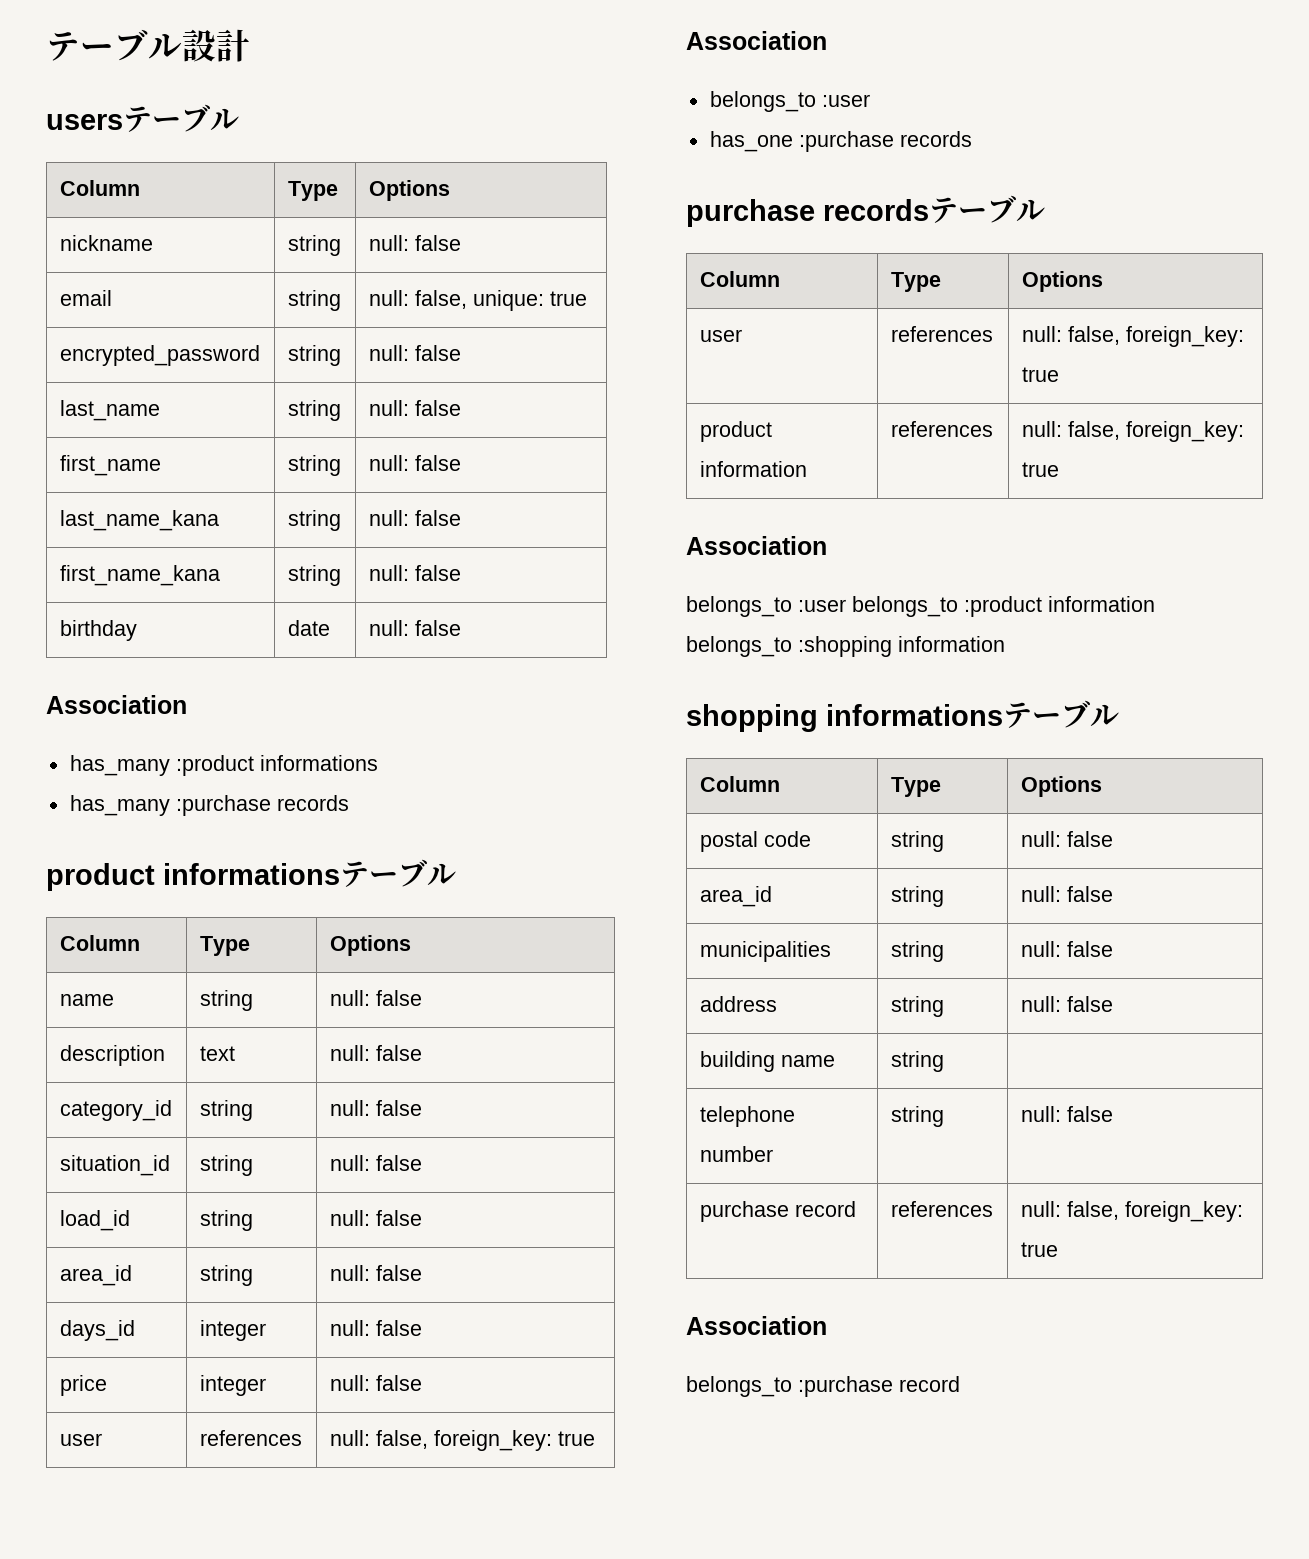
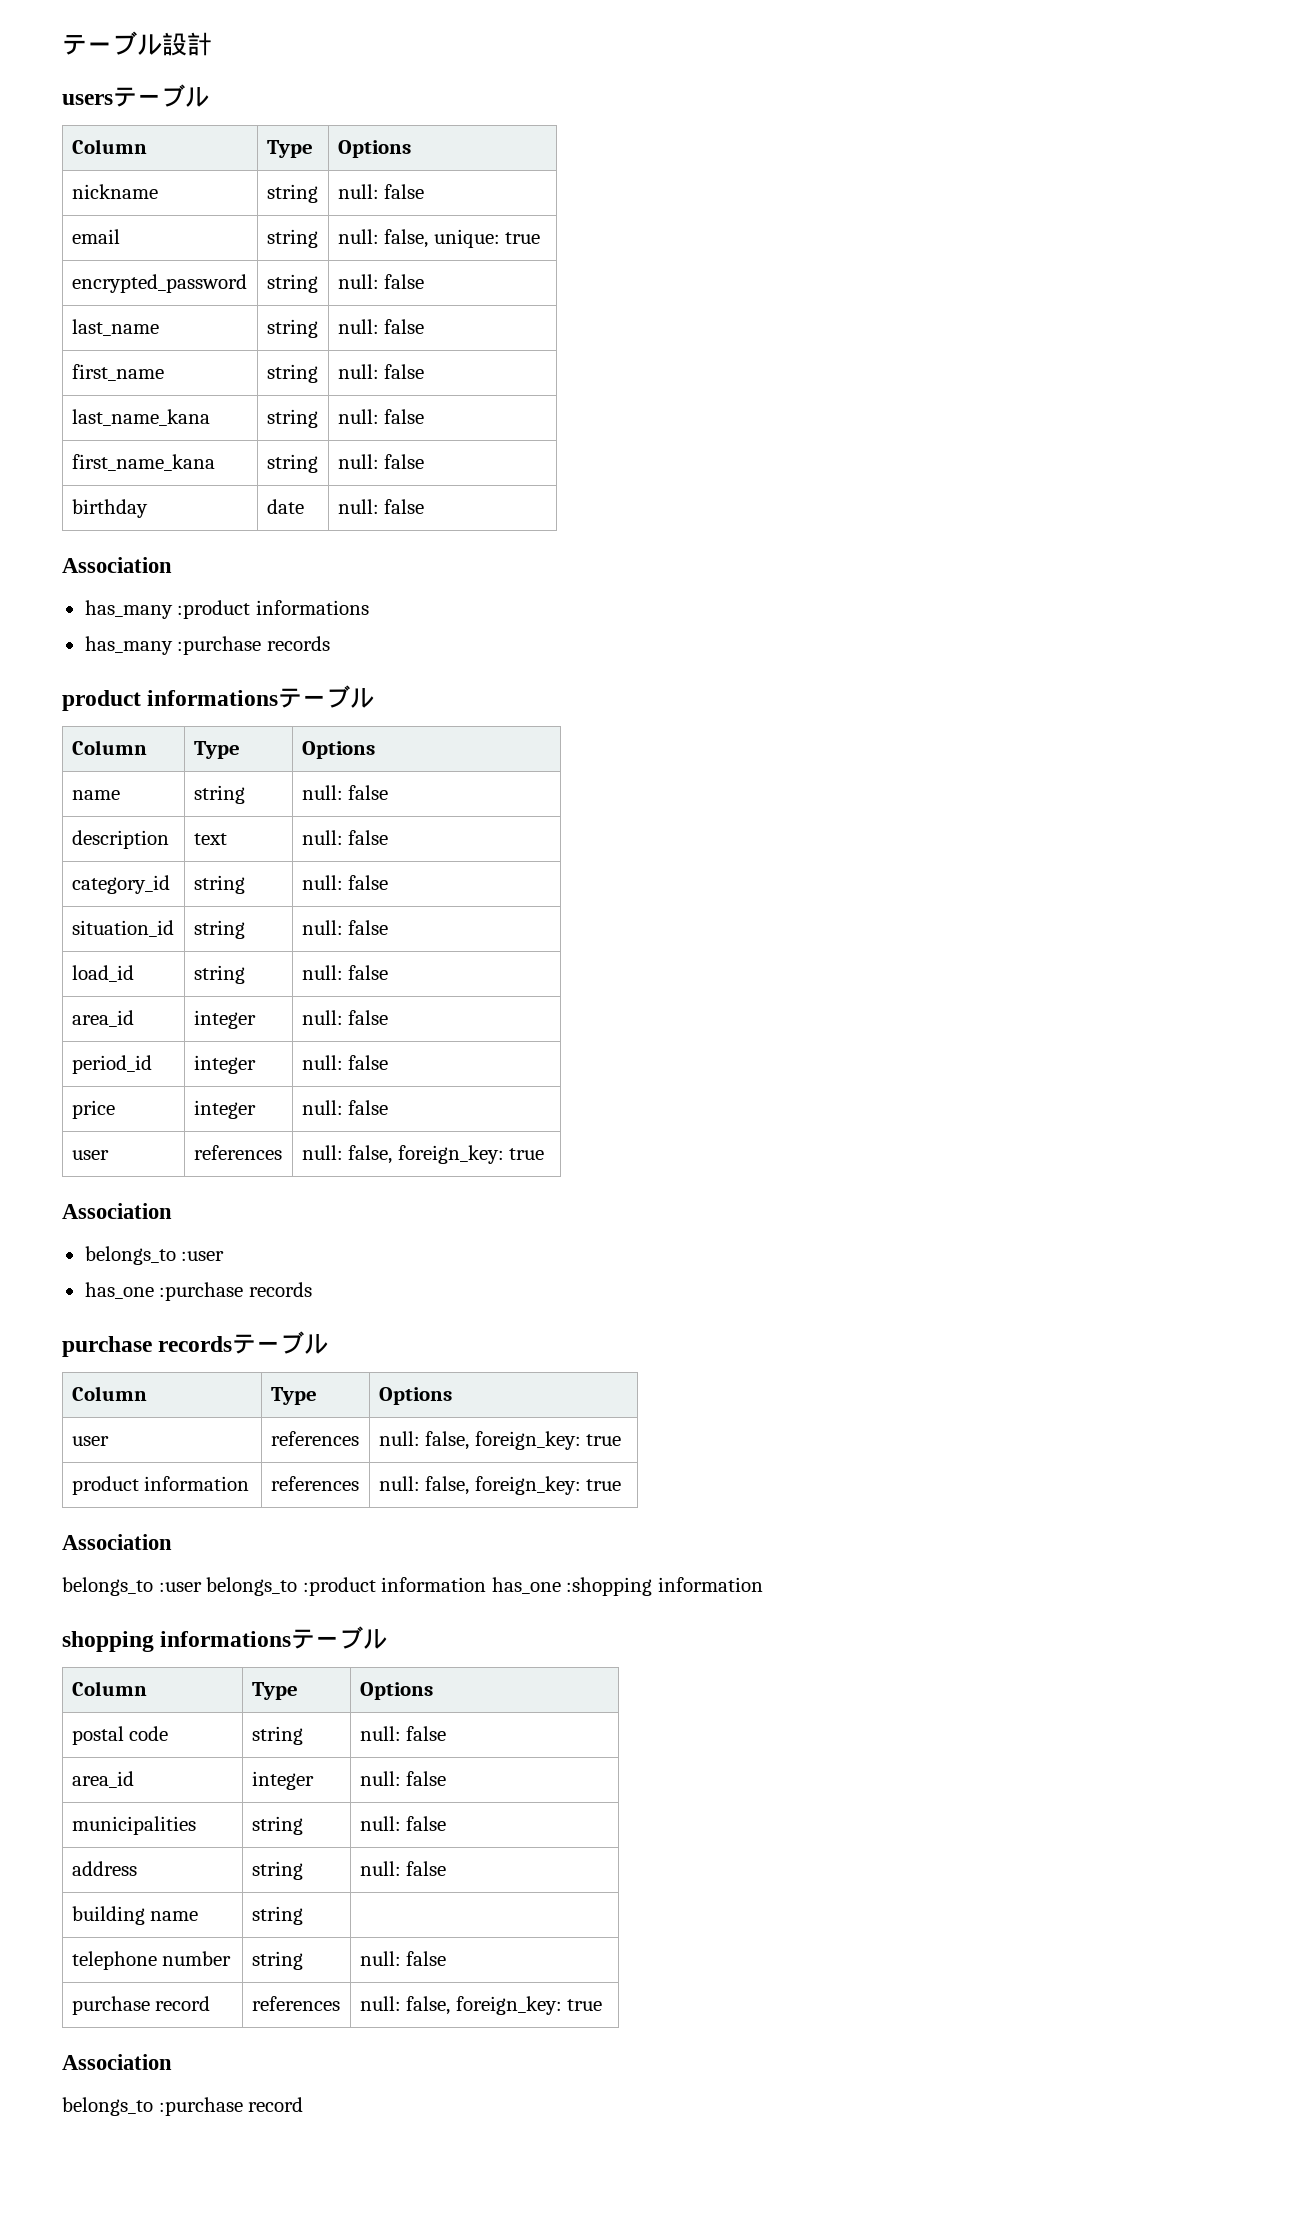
  load_id | string | null: false
- area_id | string | null: false
- days_id | integer | null: false
+ area_id | integer | null: false
+ period_id | integer | null: false
- belongs_to :user belongs_to :product information belongs_to :shopping information
+ belongs_to :user belongs_to :product information has_one :shopping information
  postal code | string | null: false
- area_id | string | null: false
+ area_id | integer | null: false

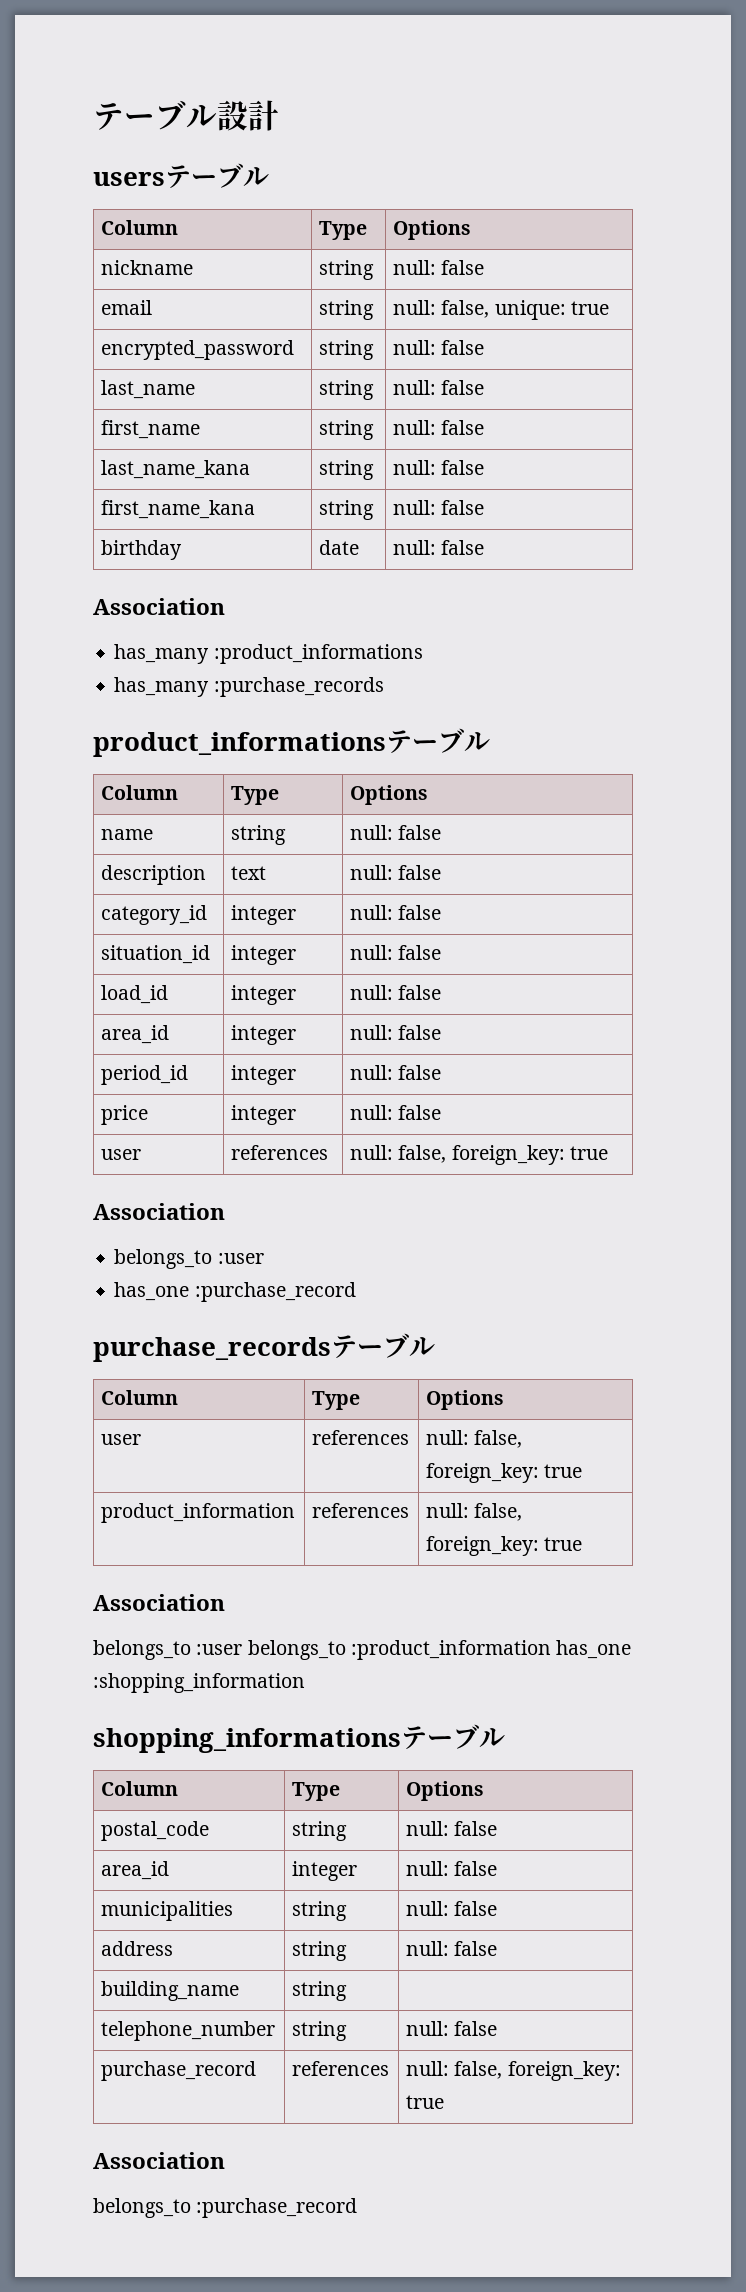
- has_many :product informations
- has_many :purchase records
- product informationsテーブル
+ has_many :product_informations
+ has_many :purchase_records
+ product_informationsテーブル
- category_id | string | null: false
+ category_id | integer | null: false
- situation_id | string | null: false
+ situation_id | integer | null: false
- load_id | string | null: false
+ load_id | integer | null: false
- has_one :purchase records
- purchase recordsテーブル
+ has_one :purchase_record
+ purchase_recordsテーブル
- product information | references | null: false, foreign_key: true
+ product_information | references | null: false, foreign_key: true
- belongs_to :user belongs_to :product information has_one :shopping information
- shopping informationsテーブル
+ belongs_to :user belongs_to :product_information has_one :shopping_information
+ shopping_informationsテーブル
  Column | Type | Options
- postal code | string | null: false
+ postal_code | string | null: false
- building name | string |
+ building_name | string |
- telephone number | string | null: false
- purchase record | references | null: false, foreign_key: true
+ telephone_number | string | null: false
+ purchase_record | references | null: false, foreign_key: true
  Association
- belongs_to :purchase record
+ belongs_to :purchase_record

